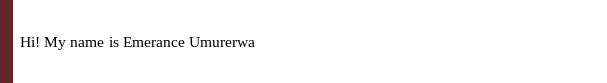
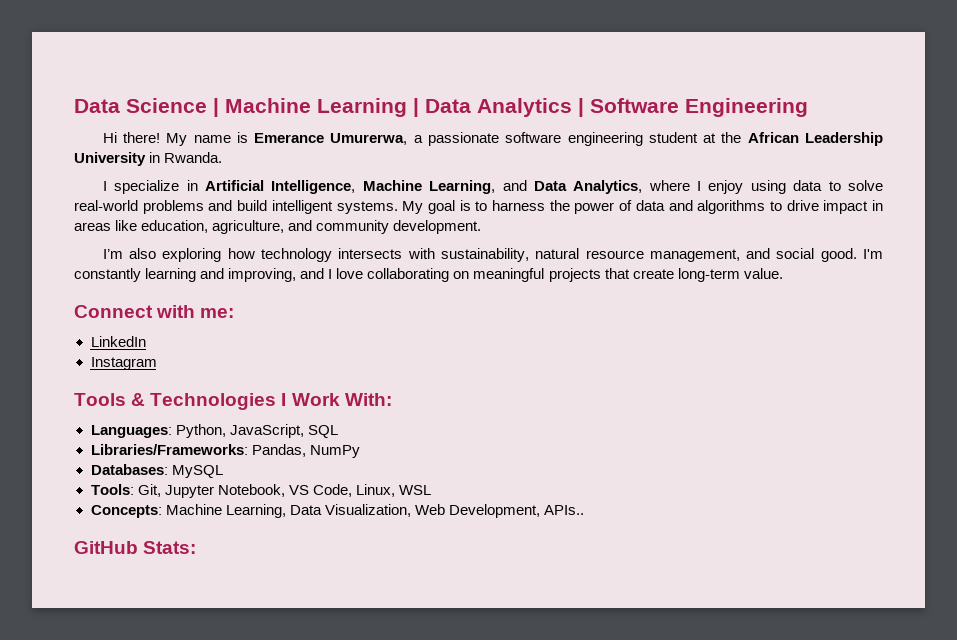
- Hi! My name is Emerance Umurerwa
+ Data Science | Machine Learning | Data Analytics | Software Engineering
+ Hi there! My name is Emerance Umurerwa, a passionate software engineering student at the African Leadership University in Rwanda.
+ I specialize in Artificial Intelligence, Machine Learning, and Data Analytics, where I enjoy using data to solve real-world problems and build intelligent systems. My goal is to harness the power of data and algorithms to drive impact in areas like education, agriculture, and community development.
+ I’m also exploring how technology intersects with sustainability, natural resource management, and social good. I'm constantly learning and improving, and I love collaborating on meaningful projects that create long-term value.
+ Connect with me:
+ LinkedIn
+ Instagram
+ Tools & Technologies I Work With:
+ Languages: Python, JavaScript, SQL
+ Libraries/Frameworks: Pandas, NumPy
+ Databases: MySQL
+ Tools: Git, Jupyter Notebook, VS Code, Linux, WSL
+ Concepts: Machine Learning, Data Visualization, Web Development, APIs..
+ GitHub Stats:

